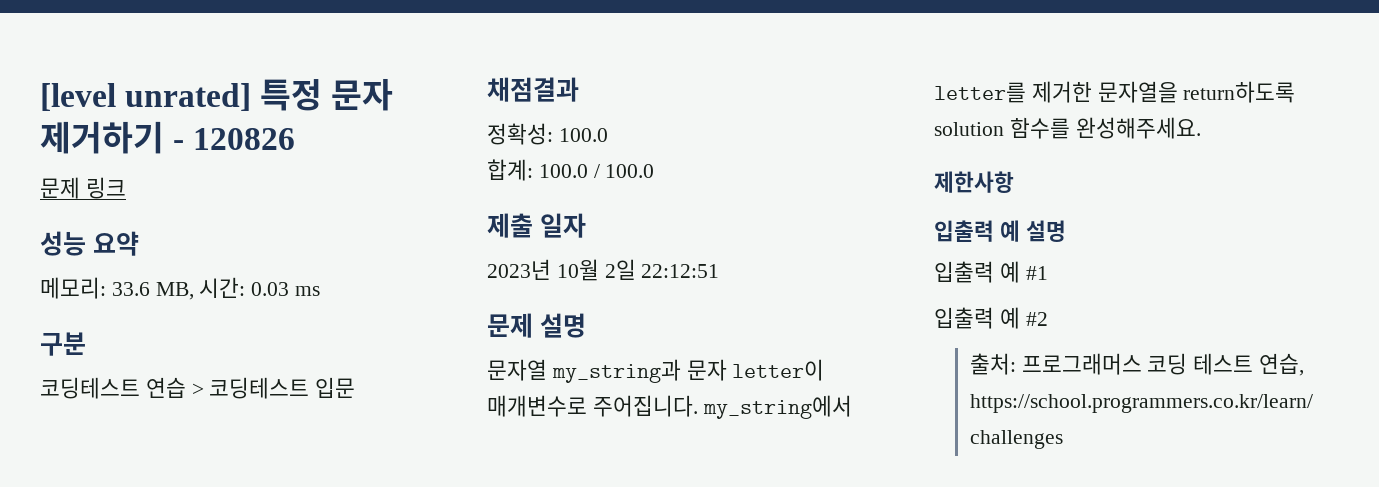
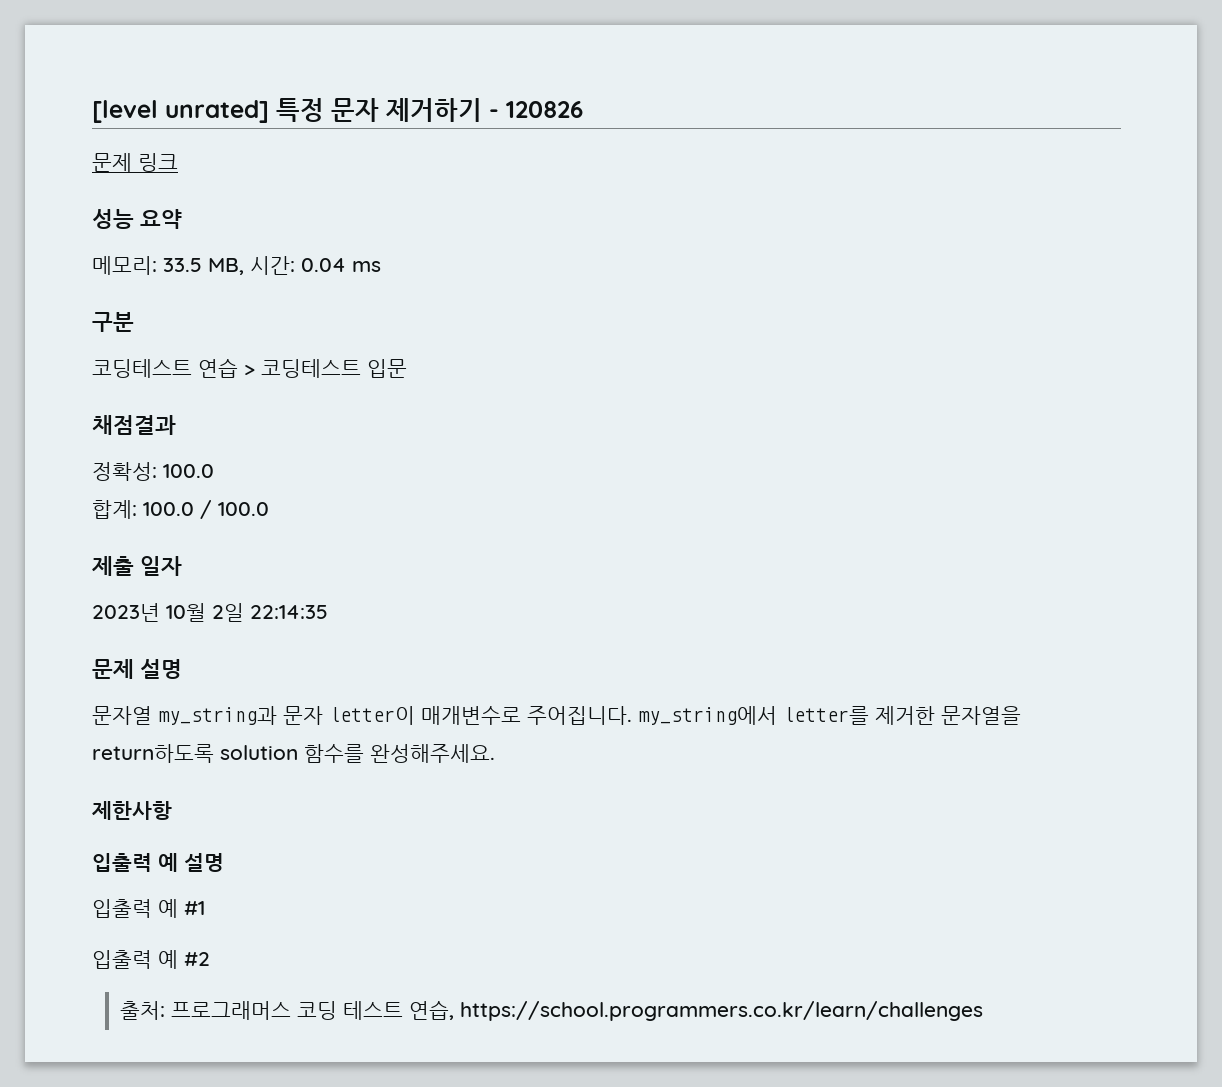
- 메모리: 33.6 MB, 시간: 0.03 ms
+ 메모리: 33.5 MB, 시간: 0.04 ms
- 2023년 10월 2일 22:12:51
+ 2023년 10월 2일 22:14:35

